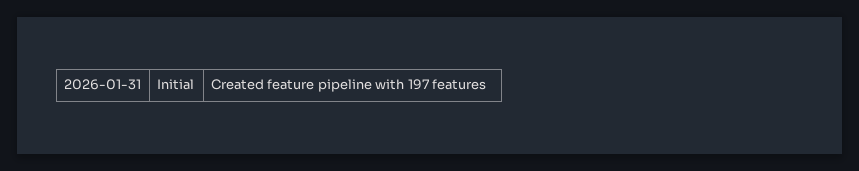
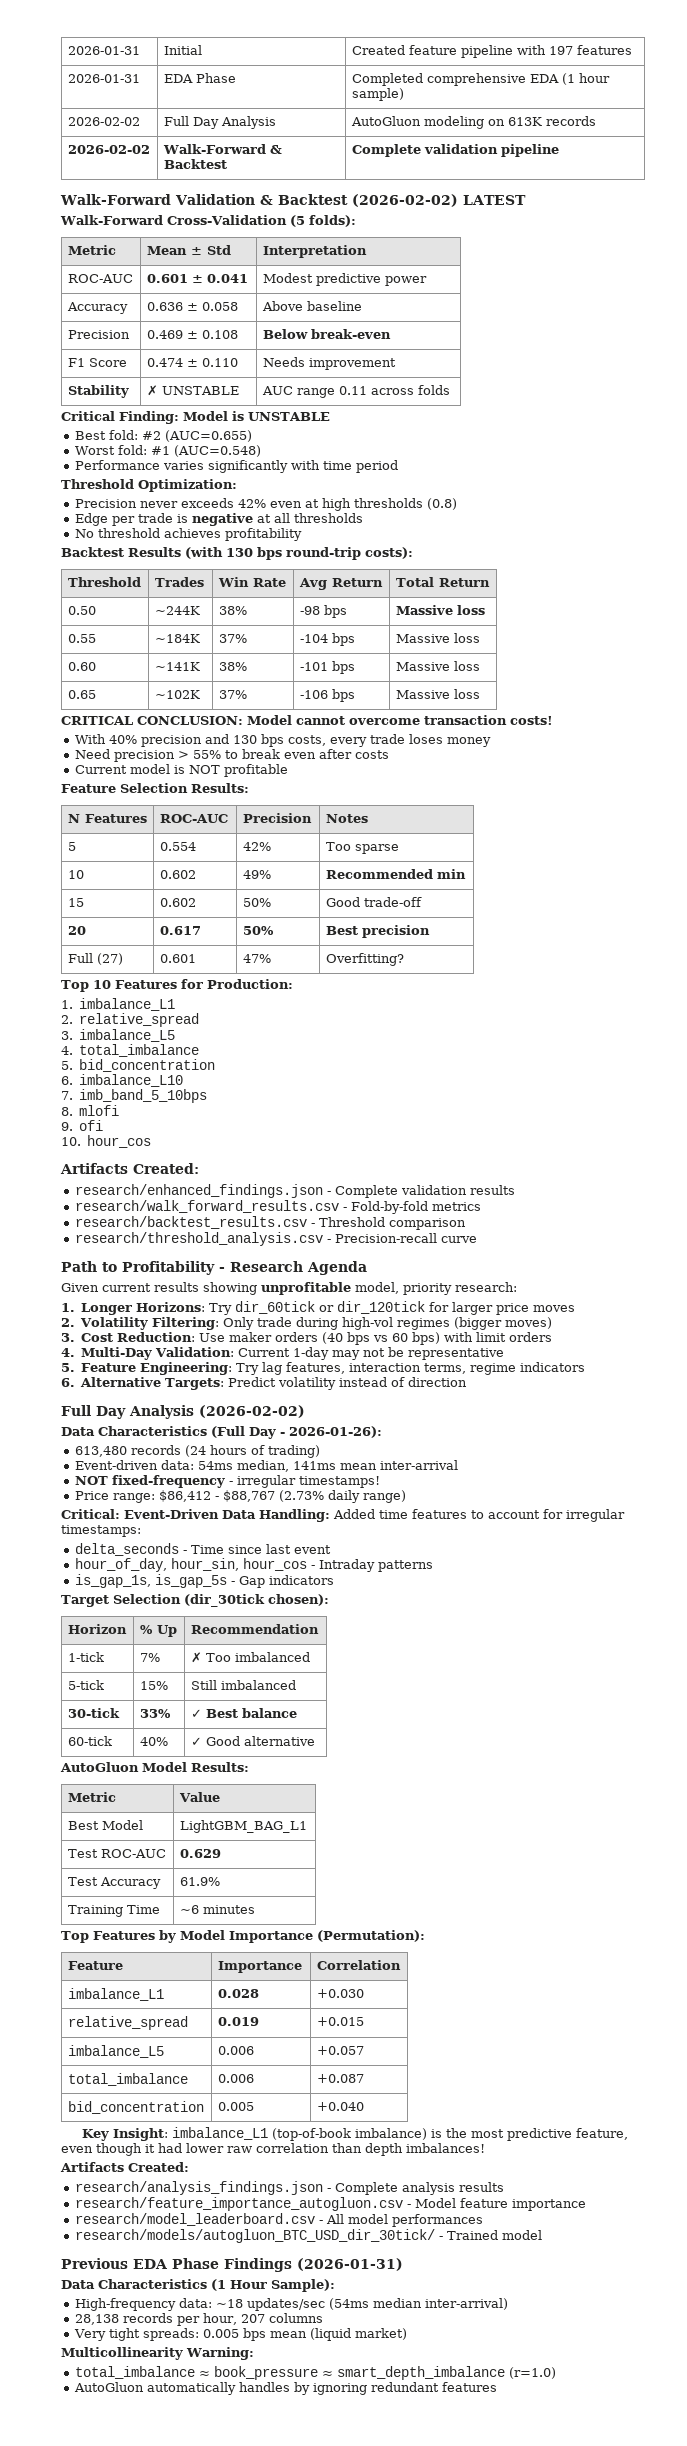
+ 2026-01-31 | EDA Phase | Completed comprehensive EDA (1 hour sample)
+ 2026-02-02 | Full Day Analysis | AutoGluon modeling on 613K records
+ 2026-02-02 | Walk-Forward & Backtest | Complete validation pipeline
+ Walk-Forward Validation & Backtest (2026-02-02) LATEST
+ Walk-Forward Cross-Validation (5 folds):
+ Metric | Mean ± Std | Interpretation
+ ROC-AUC | 0.601 ± 0.041 | Modest predictive power
+ Accuracy | 0.636 ± 0.058 | Above baseline
+ Precision | 0.469 ± 0.108 | Below break-even
+ F1 Score | 0.474 ± 0.110 | Needs improvement
+ Stability | ✗ UNSTABLE | AUC range 0.11 across folds
+ Critical Finding: Model is UNSTABLE
+ Best fold: #2 (AUC=0.655)
+ Worst fold: #1 (AUC=0.548)
+ Performance varies significantly with time period
+ Threshold Optimization:
+ Precision never exceeds 42% even at high thresholds (0.8)
+ Edge per trade is negative at all thresholds
+ No threshold achieves profitability
+ Backtest Results (with 130 bps round-trip costs):
+ Threshold | Trades | Win Rate | Avg Return | Total Return
+ 0.50 | ~244K | 38% | -98 bps | Massive loss
+ 0.55 | ~184K | 37% | -104 bps | Massive loss
+ 0.60 | ~141K | 38% | -101 bps | Massive loss
+ 0.65 | ~102K | 37% | -106 bps | Massive loss
+ CRITICAL CONCLUSION: Model cannot overcome transaction costs!
+ With 40% precision and 130 bps costs, every trade loses money
+ Need precision > 55% to break even after costs
+ Current model is NOT profitable
+ Feature Selection Results:
+ N Features | ROC-AUC | Precision | Notes
+ 5 | 0.554 | 42% | Too sparse
+ 10 | 0.602 | 49% | Recommended min
+ 15 | 0.602 | 50% | Good trade-off
+ 20 | 0.617 | 50% | Best precision
+ Full (27) | 0.601 | 47% | Overfitting?
+ Top 10 Features for Production:
+ 1. imbalance_L1
+ 2. relative_spread
+ 3. imbalance_L5
+ 4. total_imbalance
+ 5. bid_concentration
+ 6. imbalance_L10
+ 7. imb_band_5_10bps
+ 8. mlofi
+ 9. ofi
+ 10. hour_cos
+ Artifacts Created:
+ research/enhanced_findings.json - Complete validation results
+ research/walk_forward_results.csv - Fold-by-fold metrics
+ research/backtest_results.csv - Threshold comparison
+ research/threshold_analysis.csv - Precision-recall curve
+ Path to Profitability - Research Agenda
+ Given current results showing unprofitable model, priority research:
+ 1. Longer Horizons: Try dir_60tick or dir_120tick for larger price moves
+ 2. Volatility Filtering: Only trade during high-vol regimes (bigger moves)
+ 3. Cost Reduction: Use maker orders (40 bps vs 60 bps) with limit orders
+ 4. Multi-Day Validation: Current 1-day may not be representative
+ 5. Feature Engineering: Try lag features, interaction terms, regime indicators
+ 6. Alternative Targets: Predict volatility instead of direction
+ Full Day Analysis (2026-02-02)
+ Data Characteristics (Full Day - 2026-01-26):
+ 613,480 records (24 hours of trading)
+ Event-driven data: 54ms median, 141ms mean inter-arrival
+ NOT fixed-frequency - irregular timestamps!
+ Price range: $86,412 - $88,767 (2.73% daily range)
+ Critical: Event-Driven Data Handling: Added time features to account for irregular timestamps:
+ delta_seconds - Time since last event
+ hour_of_day, hour_sin, hour_cos - Intraday patterns
+ is_gap_1s, is_gap_5s - Gap indicators
+ Target Selection (dir_30tick chosen):
+ Horizon | % Up | Recommendation
+ 1-tick | 7% | ✗ Too imbalanced
+ 5-tick | 15% | Still imbalanced
+ 30-tick | 33% | ✓ Best balance
+ 60-tick | 40% | ✓ Good alternative
+ AutoGluon Model Results:
+ Metric | Value
+ Best Model | LightGBM_BAG_L1
+ Test ROC-AUC | 0.629
+ Test Accuracy | 61.9%
+ Training Time | ~6 minutes
+ Top Features by Model Importance (Permutation):
+ Feature | Importance | Correlation
+ imbalance_L1 | 0.028 | +0.030
+ relative_spread | 0.019 | +0.015
+ imbalance_L5 | 0.006 | +0.057
+ total_imbalance | 0.006 | +0.087
+ bid_concentration | 0.005 | +0.040
+ Key Insight: imbalance_L1 (top-of-book imbalance) is the most predictive feature, even though it had lower raw correlation than depth imbalances!
+ Artifacts Created:
+ research/analysis_findings.json - Complete analysis results
+ research/feature_importance_autogluon.csv - Model feature importance
+ research/model_leaderboard.csv - All model performances
+ research/models/autogluon_BTC_USD_dir_30tick/ - Trained model
+ Previous EDA Phase Findings (2026-01-31)
+ Data Characteristics (1 Hour Sample):
+ High-frequency data: ~18 updates/sec (54ms median inter-arrival)
+ 28,138 records per hour, 207 columns
+ Very tight spreads: 0.005 bps mean (liquid market)
+ Multicollinearity Warning:
+ total_imbalance ≈ book_pressure ≈ smart_depth_imbalance (r=1.0)
+ AutoGluon automatically handles by ignoring redundant features

